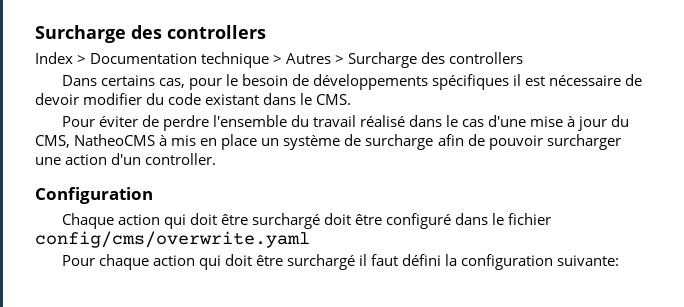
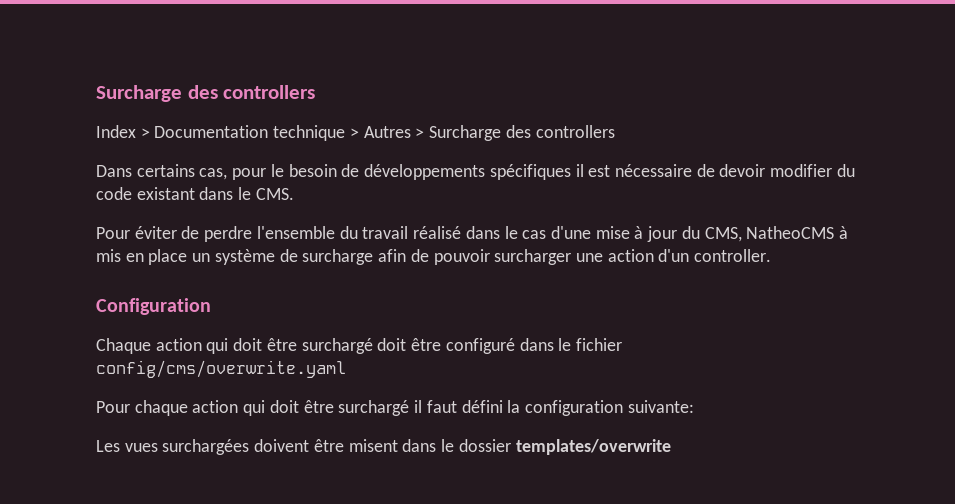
+ Les vues surchargées doivent être misent dans le dossier templates/overwrite

